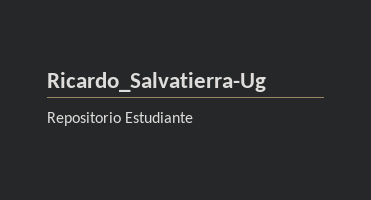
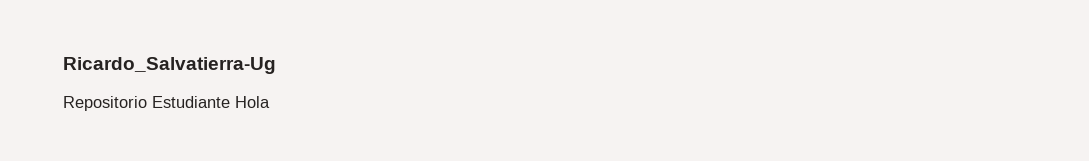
- Repositorio Estudiante
+ Repositorio Estudiante Hola

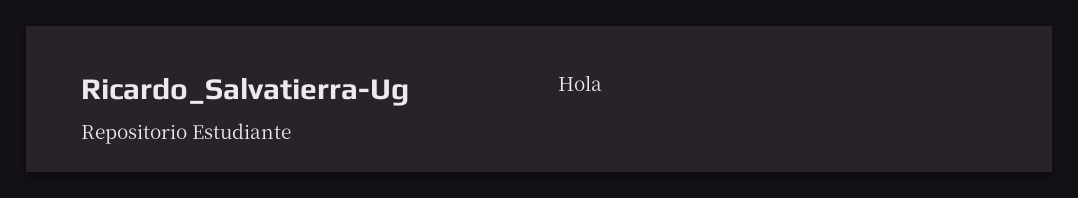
- Repositorio Estudiante Hola
+ Repositorio Estudiante
+ Hola

